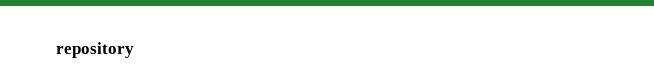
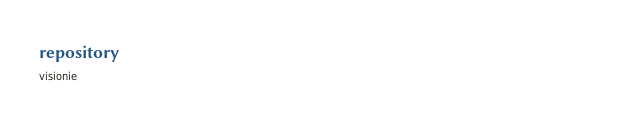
+ visionie

